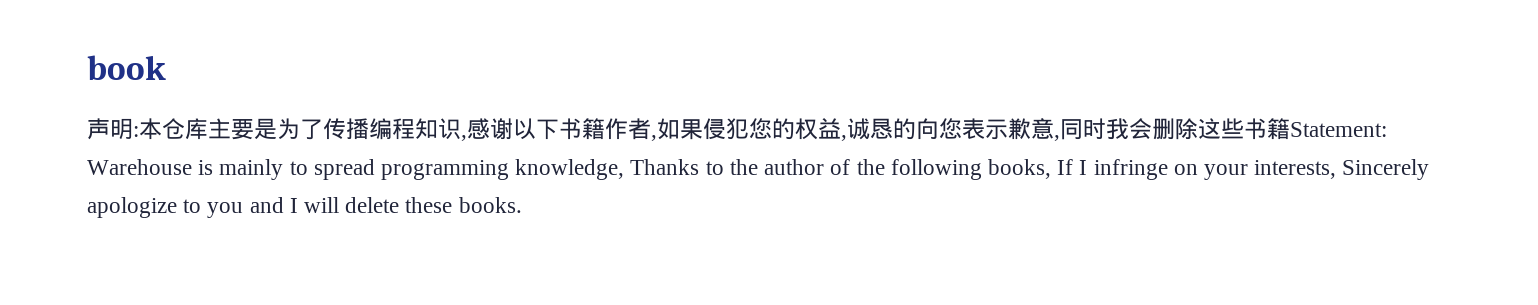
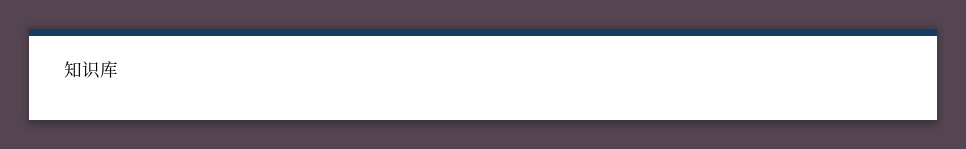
- book
- 声明:本仓库主要是为了传播编程知识,感谢以下书籍作者,如果侵犯您的权益,诚恳的向您表示歉意,同时我会删除这些书籍Statement: Warehouse is mainly to spread programming knowledge, Thanks to the author of the following books, If I infringe on your interests, Sincerely apologize to you and I will delete these books.
+ 知识库

